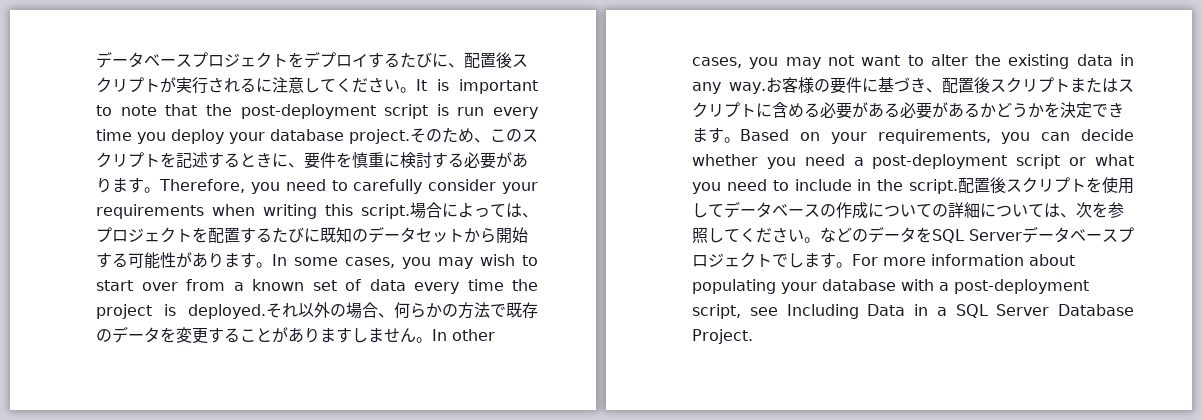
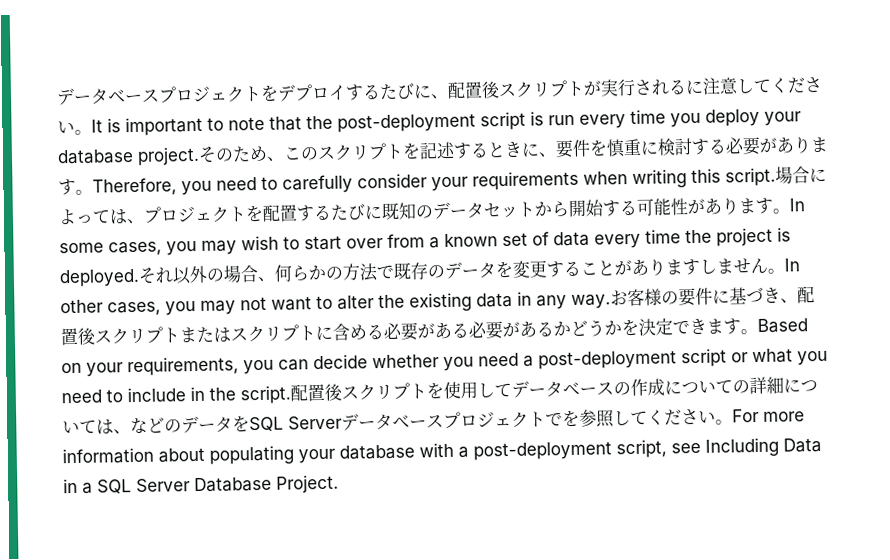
- 配置後スクリプトを使用してデータベースの作成についての詳細については、次を参照してください。などのデータをSQL Serverデータベースプロジェクトでします。
+ 配置後スクリプトを使用してデータベースの作成についての詳細については、などのデータをSQL Serverデータベースプロジェクトでを参照してください。

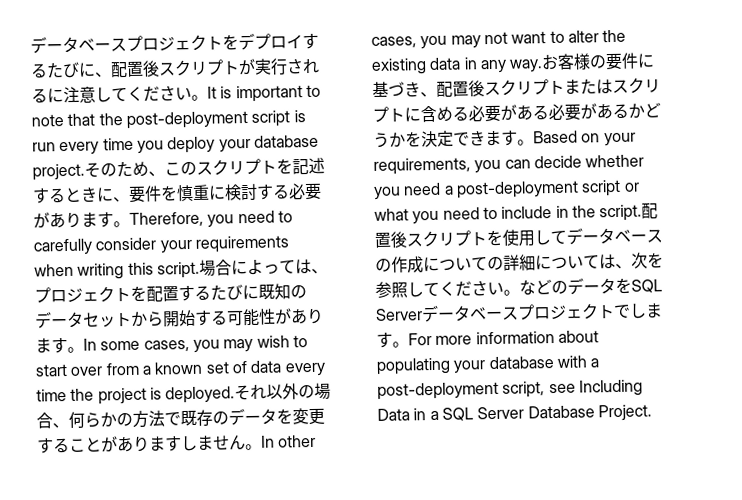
- 配置後スクリプトを使用してデータベースの作成についての詳細については、などのデータをSQL Serverデータベースプロジェクトでを参照してください。
+ 配置後スクリプトを使用してデータベースの作成についての詳細については、次を参照してください。などのデータをSQL Serverデータベースプロジェクトでします。

